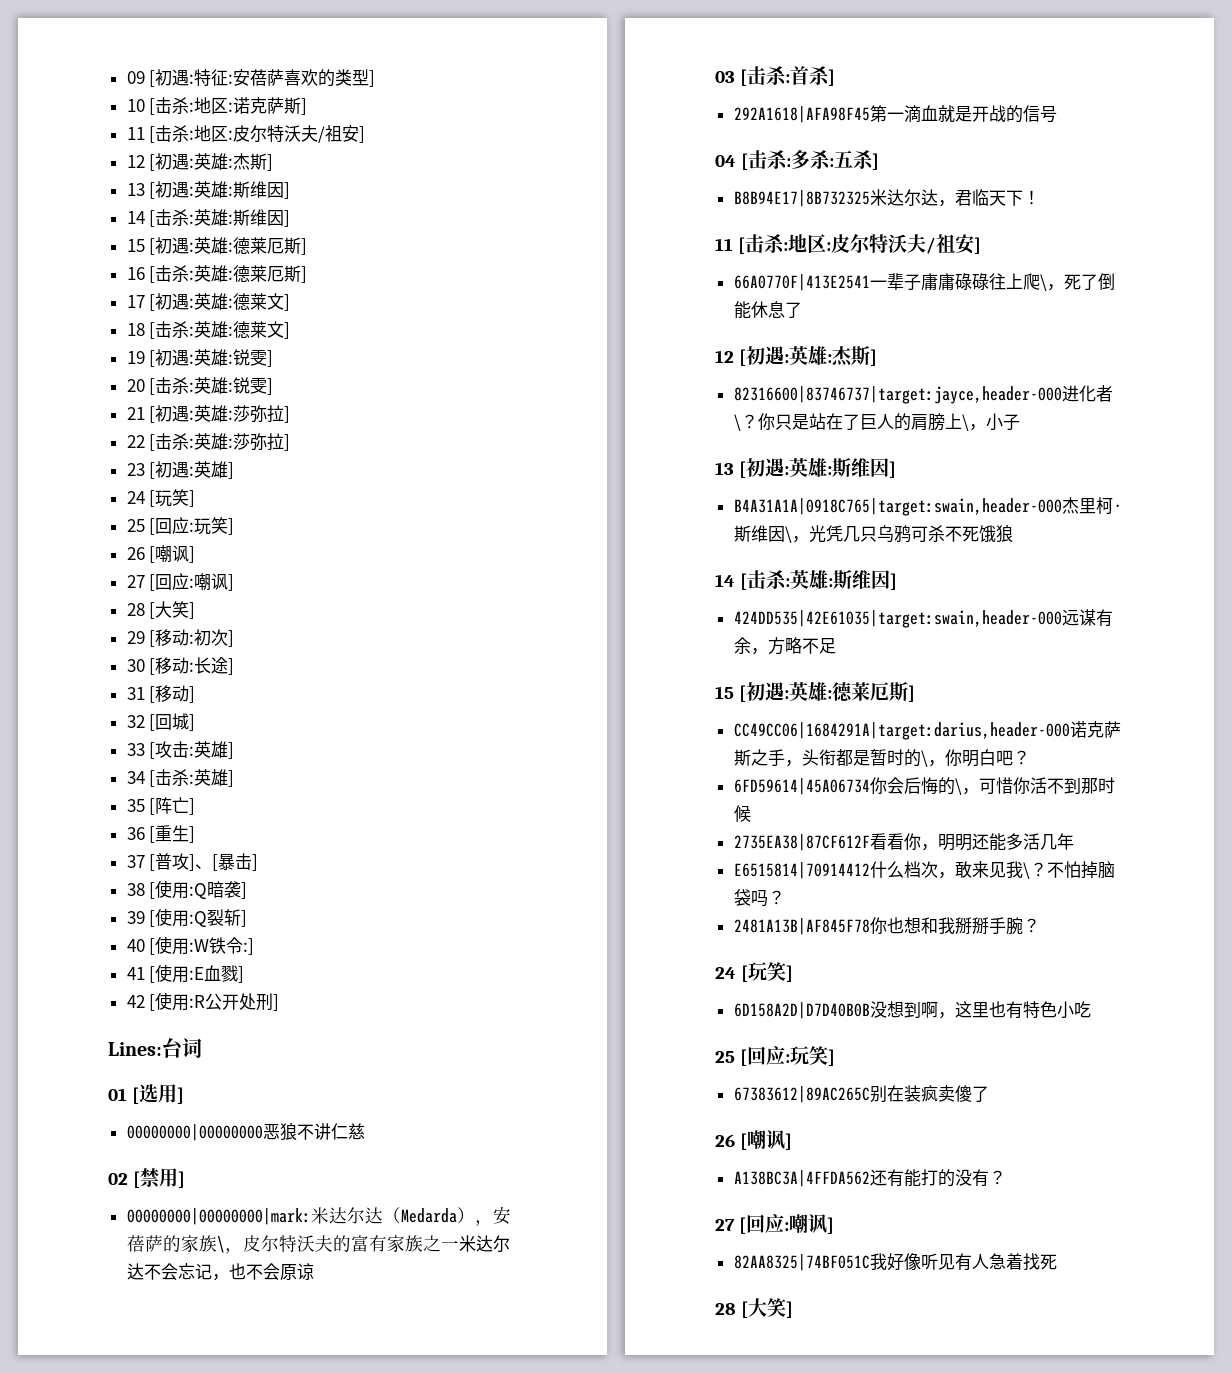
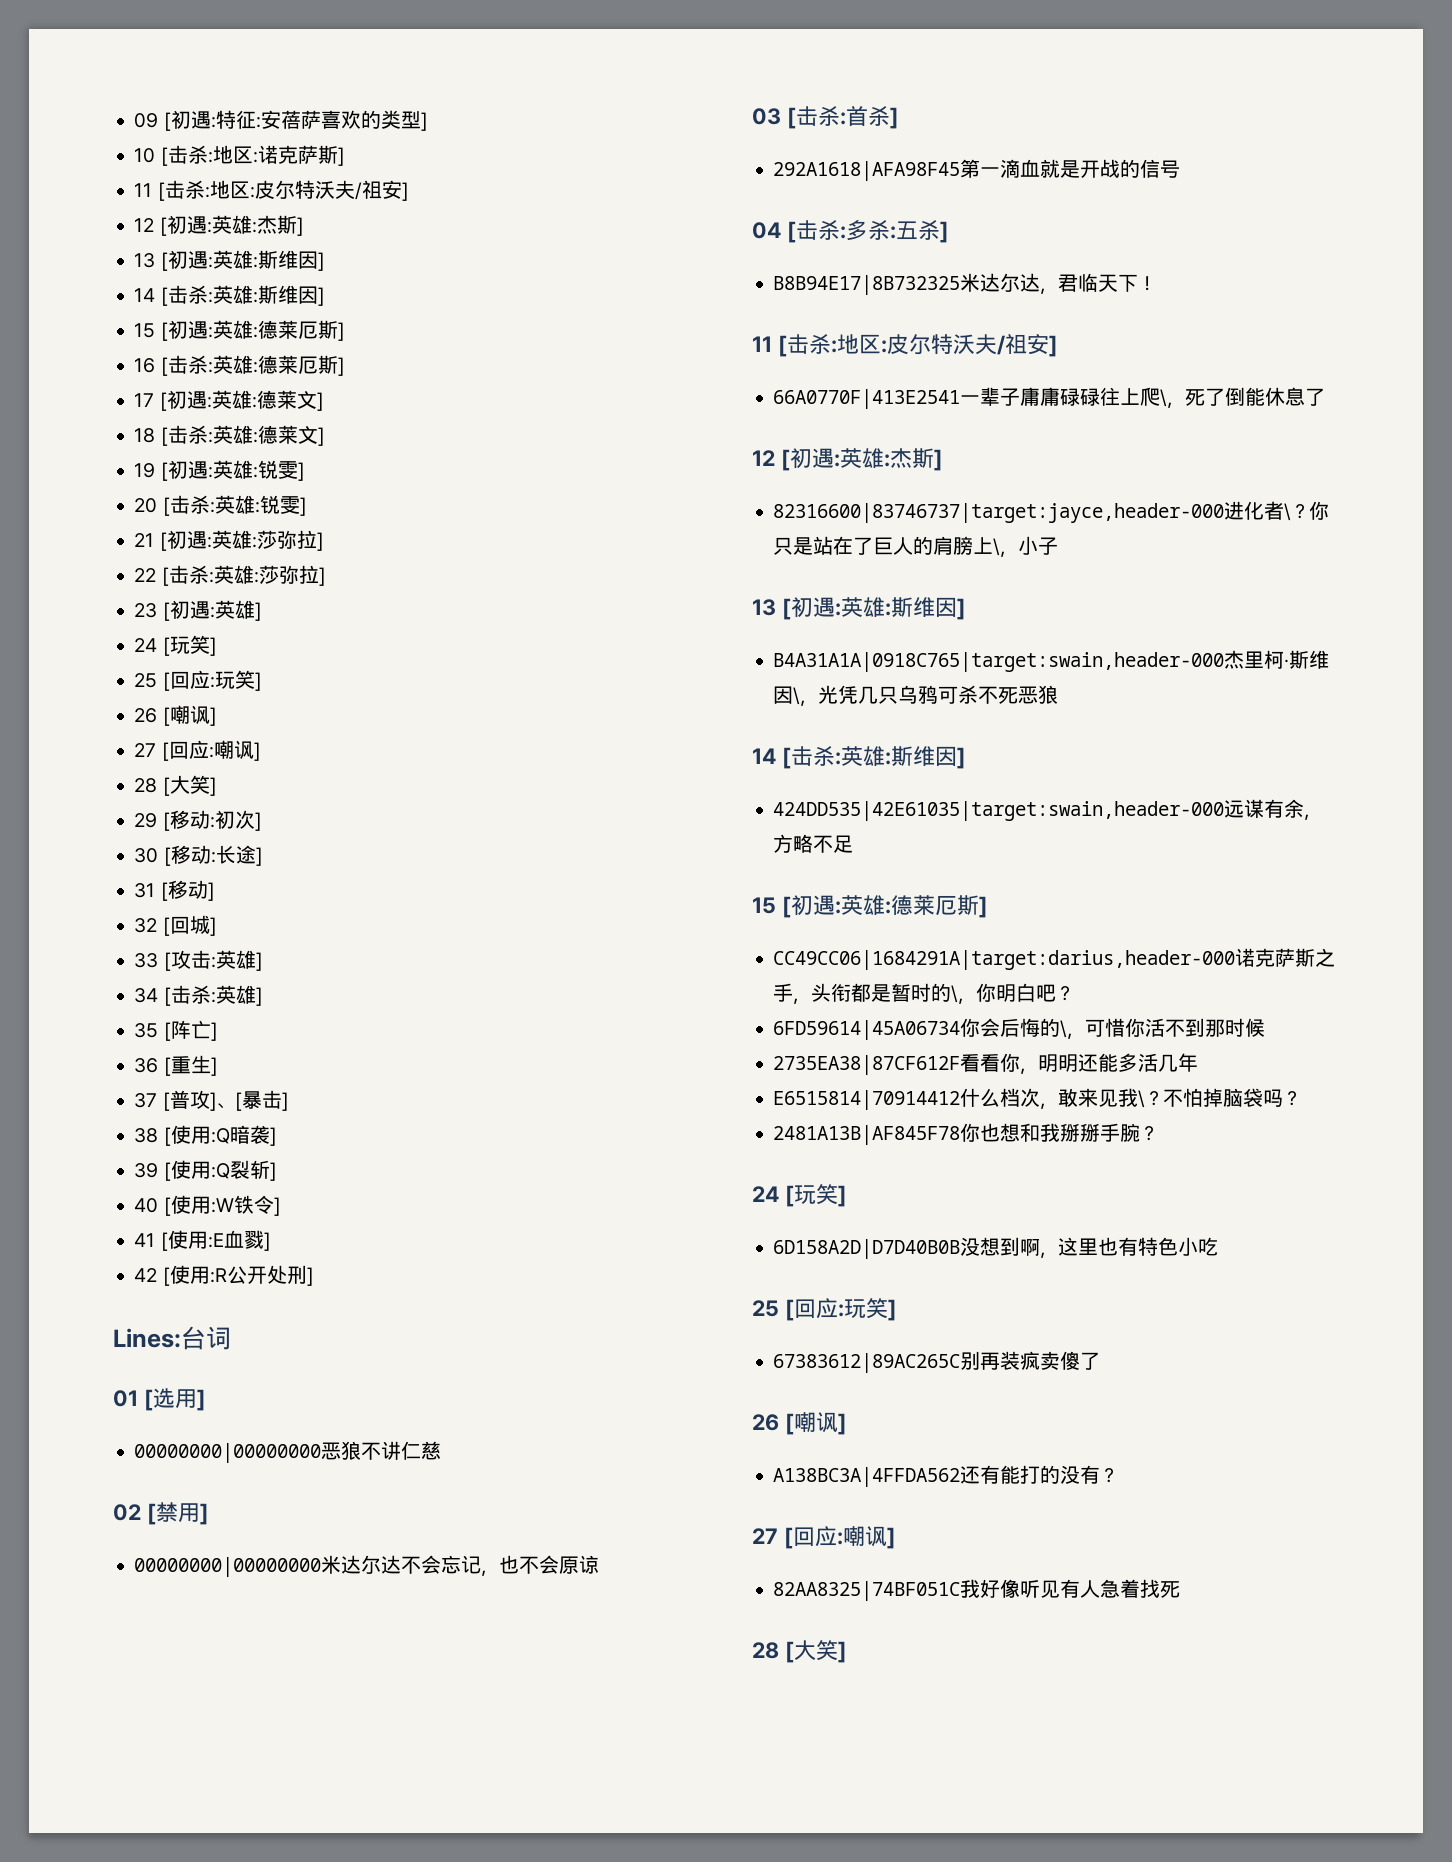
- 40 [使用:W铁令:]
+ 40 [使用:W铁令]
- 00000000|00000000|mark:米达尔达（Medarda），安蓓萨的家族\，皮尔特沃夫的富有家族之一米达尔达不会忘记，也不会原谅
+ 00000000|00000000米达尔达不会忘记，也不会原谅
- B4A31A1A|0918C765|target:swain,header-000杰里柯·斯维因\，光凭几只乌鸦可杀不死饿狼
+ B4A31A1A|0918C765|target:swain,header-000杰里柯·斯维因\，光凭几只乌鸦可杀不死恶狼
- 67383612|89AC265C别在装疯卖傻了
+ 67383612|89AC265C别再装疯卖傻了

